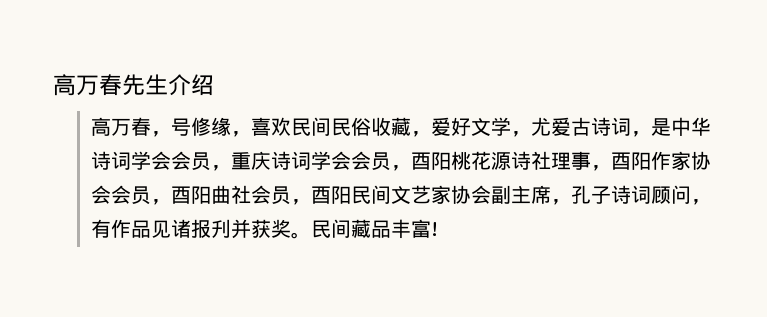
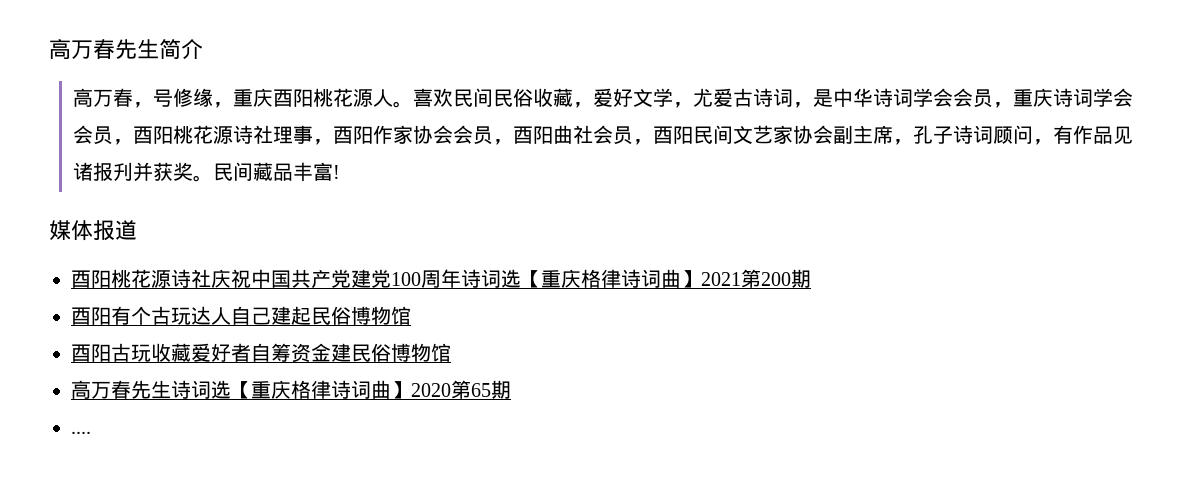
- 高万春先生介绍
+ 高万春先生简介
- 高万春，号修缘，喜欢民间民俗收藏，爱好文学，尤爱古诗词，是中华诗词学会会员，重庆诗词学会会员，酉阳桃花源诗社理事，酉阳作家协会会员，酉阳曲社会员，酉阳民间文艺家协会副主席，孔子诗词顾问，有作品见诸报刋并获奖。
+ 高万春，号修缘，重庆酉阳桃花源人。喜欢民间民俗收藏，爱好文学，尤爱古诗词，是中华诗词学会会员，重庆诗词学会会员，酉阳桃花源诗社理事，酉阳作家协会会员，酉阳曲社会员，酉阳民间文艺家协会副主席，孔子诗词顾问，有作品见诸报刋并获奖。
+ 媒体报道
+ 酉阳桃花源诗社庆祝中国共产党建党100周年诗词选【重庆格律诗词曲】2021第200期
+ 酉阳有个古玩达人自己建起民俗博物馆
+ 酉阳古玩收藏爱好者自筹资金建民俗博物馆
+ 高万春先生诗词选【重庆格律诗词曲】2020第65期
+ ....

